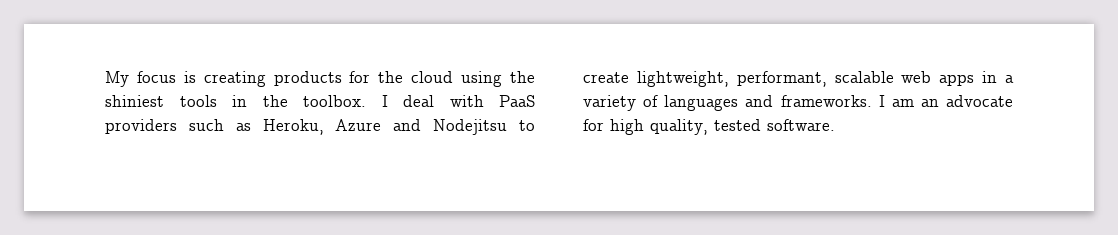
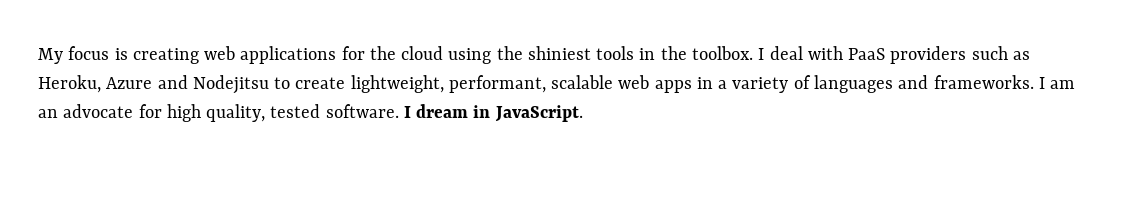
- My focus is creating products for the cloud using the shiniest tools in the toolbox.
+ My focus is creating web applications for the cloud using the shiniest tools in the toolbox.
+ I dream in JavaScript.

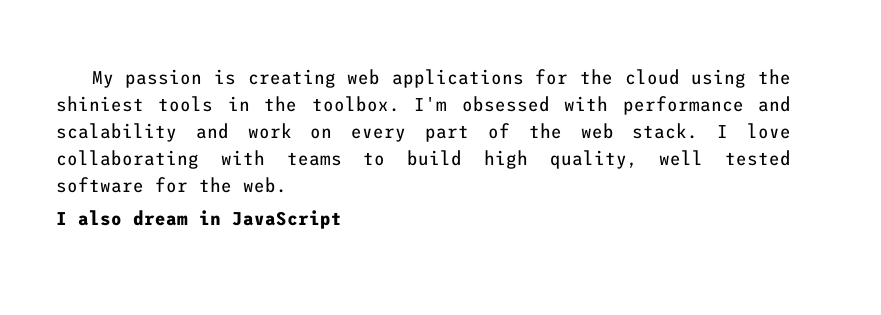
- My focus is creating web applications for the cloud using the shiniest tools in the toolbox.
+ My passion is creating web applications for the cloud using the shiniest tools in the toolbox.
- I deal with PaaS providers such as Heroku, Azure and Nodejitsu to create lightweight, performant, scalable web apps in a variety of languages and frameworks. I am an advocate for high quality, tested software. I dream in JavaScript.
+ I'm obsessed with performance and scalability and work on every part of the web stack. I love collaborating with teams to build high quality, well tested software for the web.
+ I also dream in JavaScript

